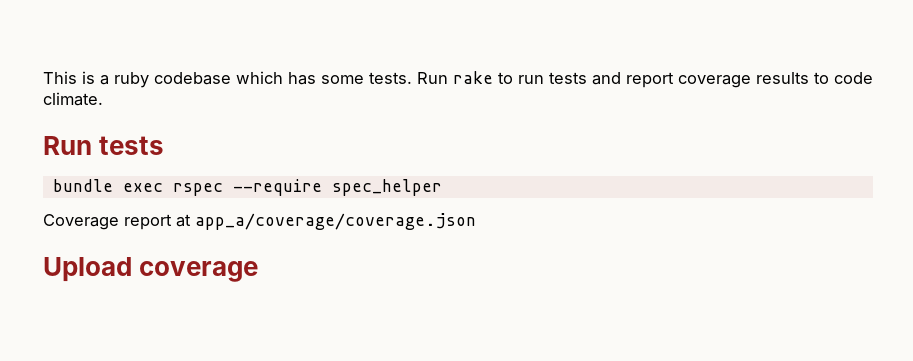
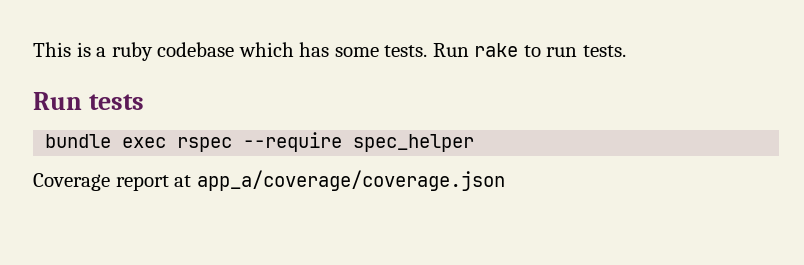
- Run rake to run tests and report coverage results to code climate.
+ Run rake to run tests.
- Upload coverage

